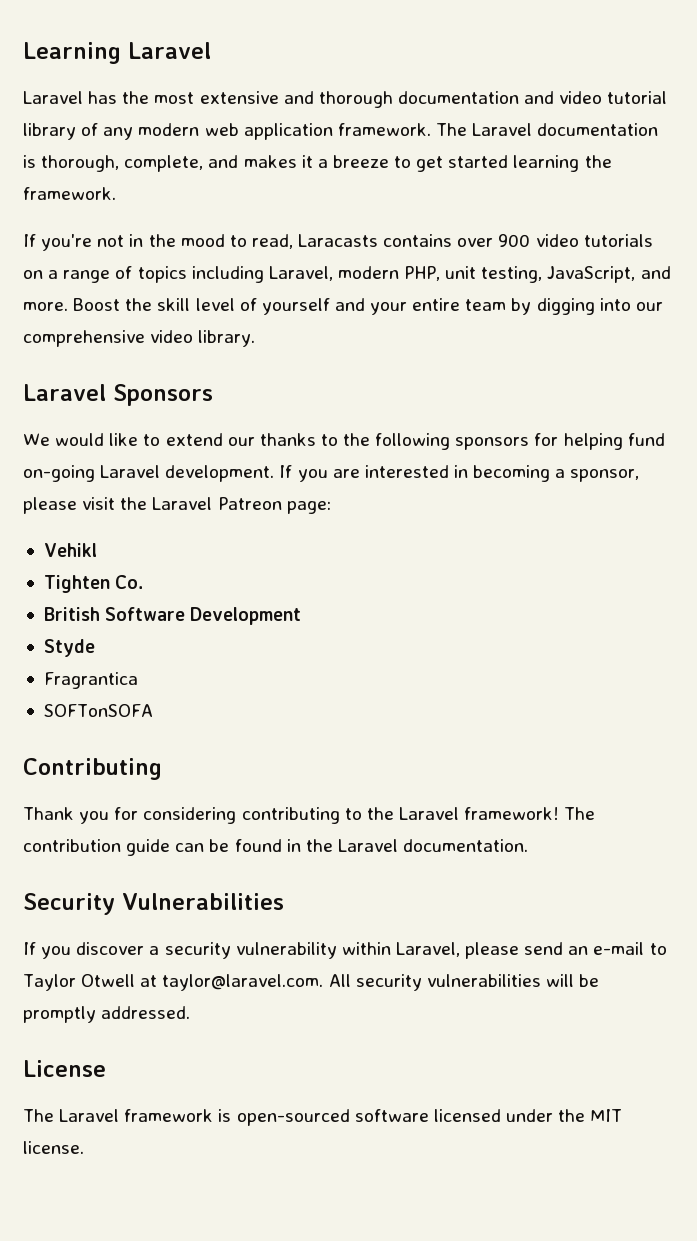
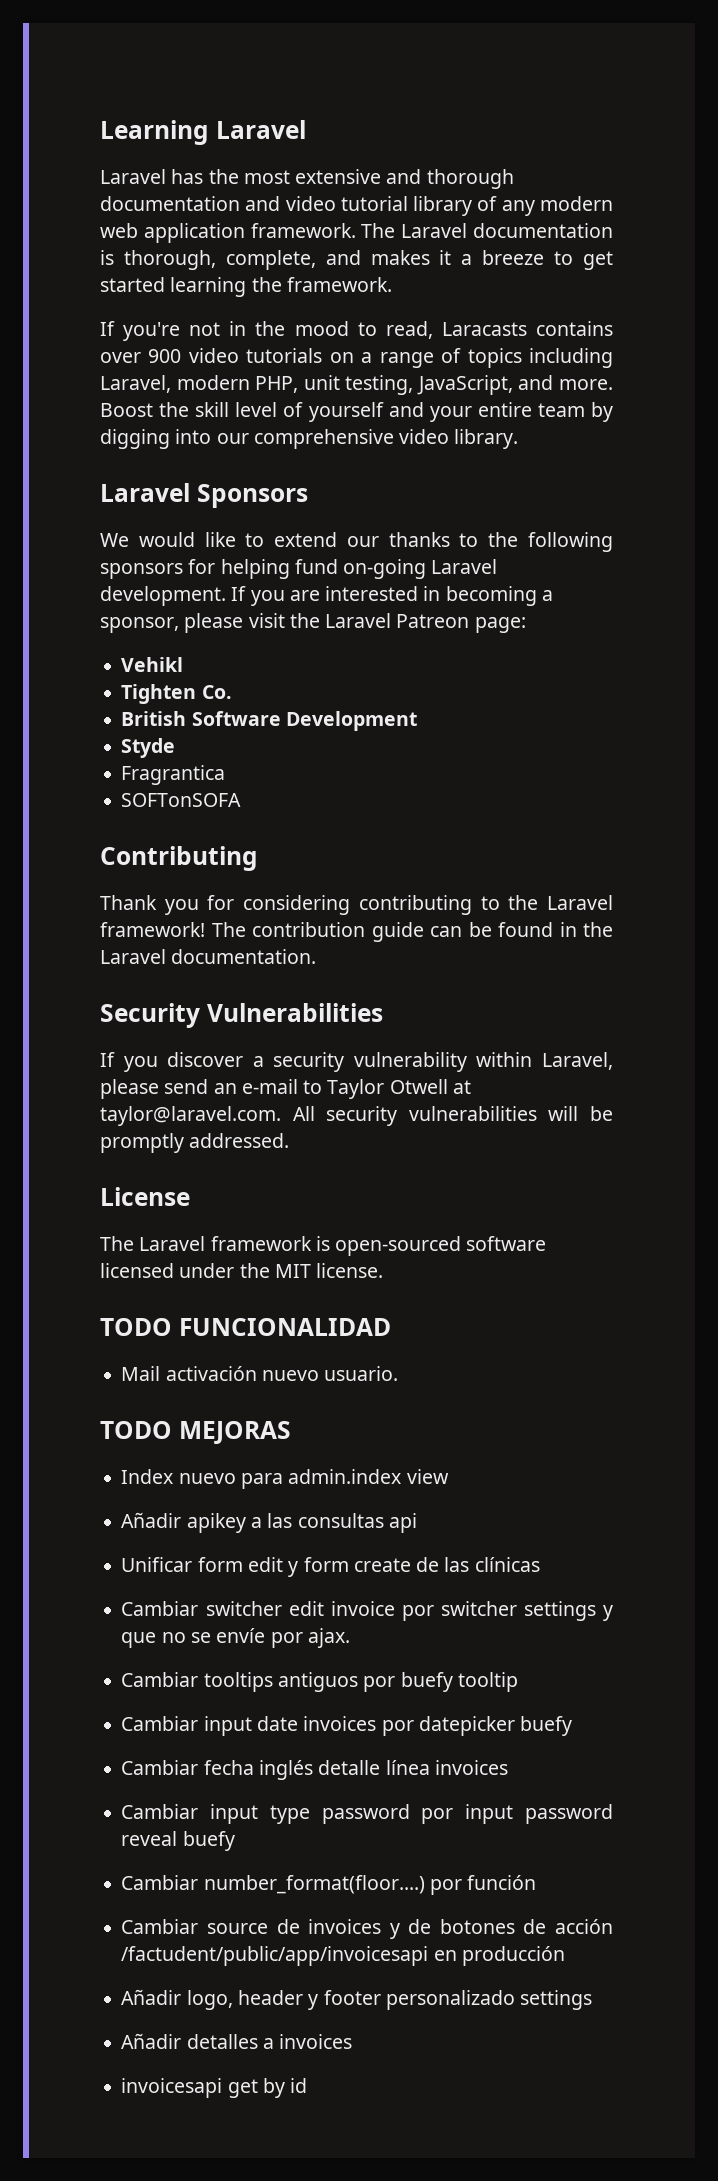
+ TODO FUNCIONALIDAD
+ Mail activación nuevo usuario.
+ TODO MEJORAS
+ Index nuevo para admin.index view
+ Añadir apikey a las consultas api
+ Unificar form edit y form create de las clínicas
+ Cambiar switcher edit invoice por switcher settings y que no se envíe por ajax.
+ Cambiar tooltips antiguos por buefy tooltip
+ Cambiar input date invoices por datepicker buefy
+ Cambiar fecha inglés detalle línea invoices
+ Cambiar input type password por input password reveal buefy
+ Cambiar number_format(floor....) por función
+ Cambiar source de invoices y de botones de acción /factudent/public/app/invoicesapi en producción
+ Añadir logo, header y footer personalizado settings
+ Añadir detalles a invoices
+ invoicesapi get by id

